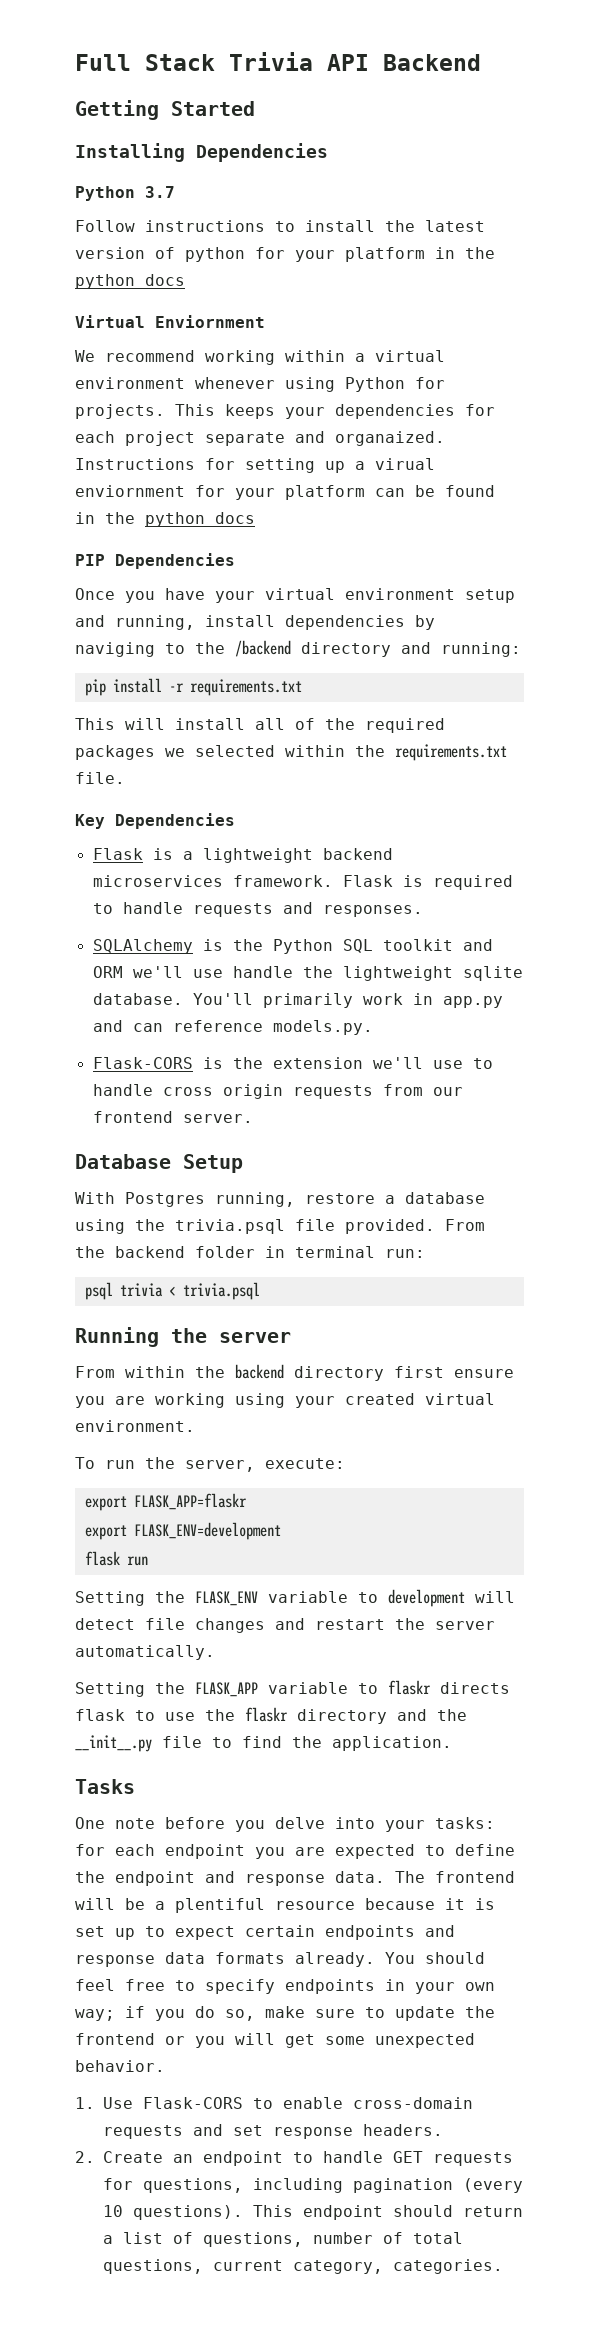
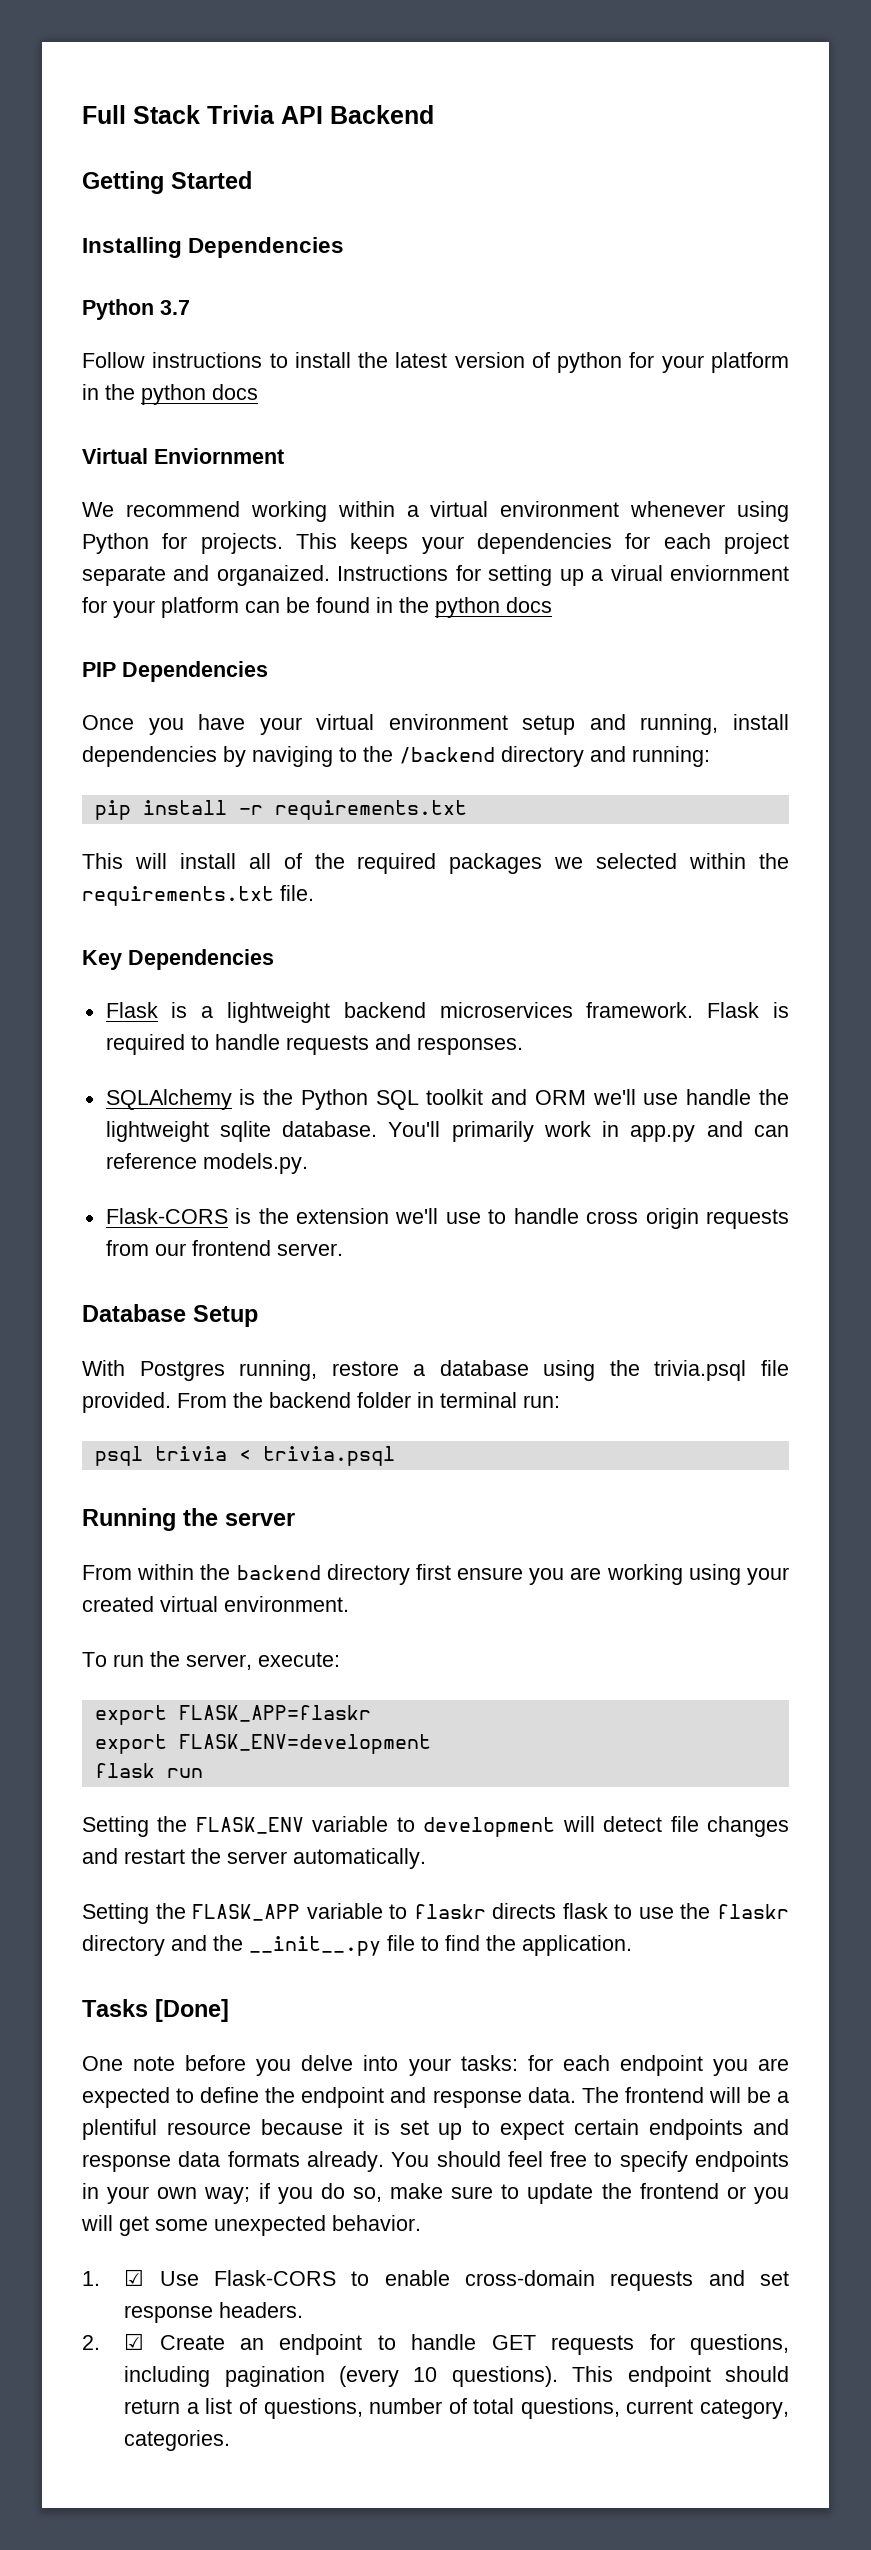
- Tasks
+ Tasks [Done]
- 1. Use Flask-CORS to enable cross-domain requests and set response headers.
+ 1. ☑ Use Flask-CORS to enable cross-domain requests and set response headers.
- 2. Create an endpoint to handle GET requests for questions, including pagination (every 10 questions).
+ 2. ☑ Create an endpoint to handle GET requests for questions, including pagination (every 10 questions).

